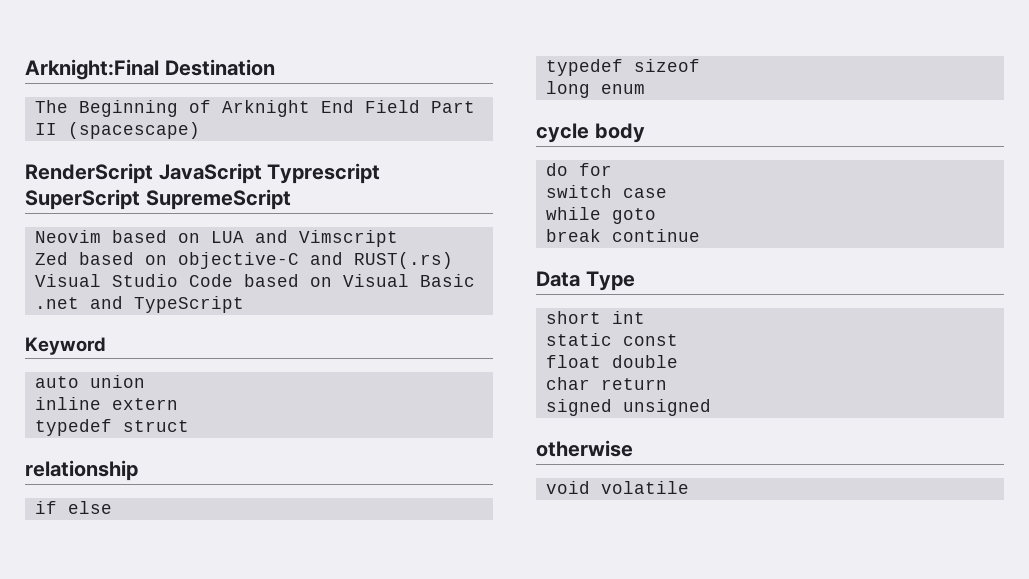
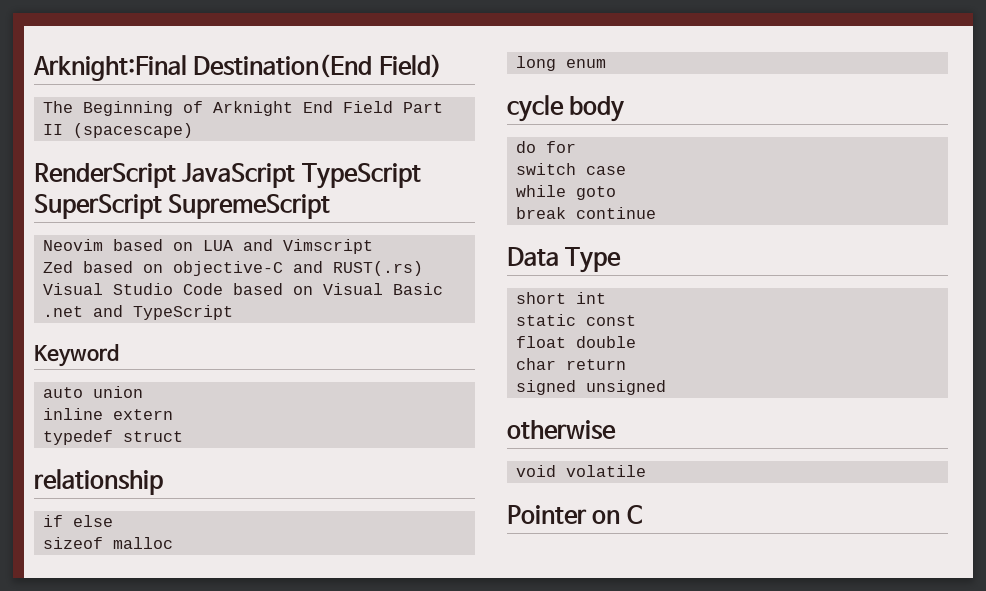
- Arknight:Final Destination
+ Arknight:Final Destination(End Field)
- RenderScript JavaScript Typrescript SuperScript SupremeScript
+ RenderScript JavaScript TypeScript SuperScript SupremeScript
- typedef sizeof
+ sizeof malloc
+ Pointer on C

